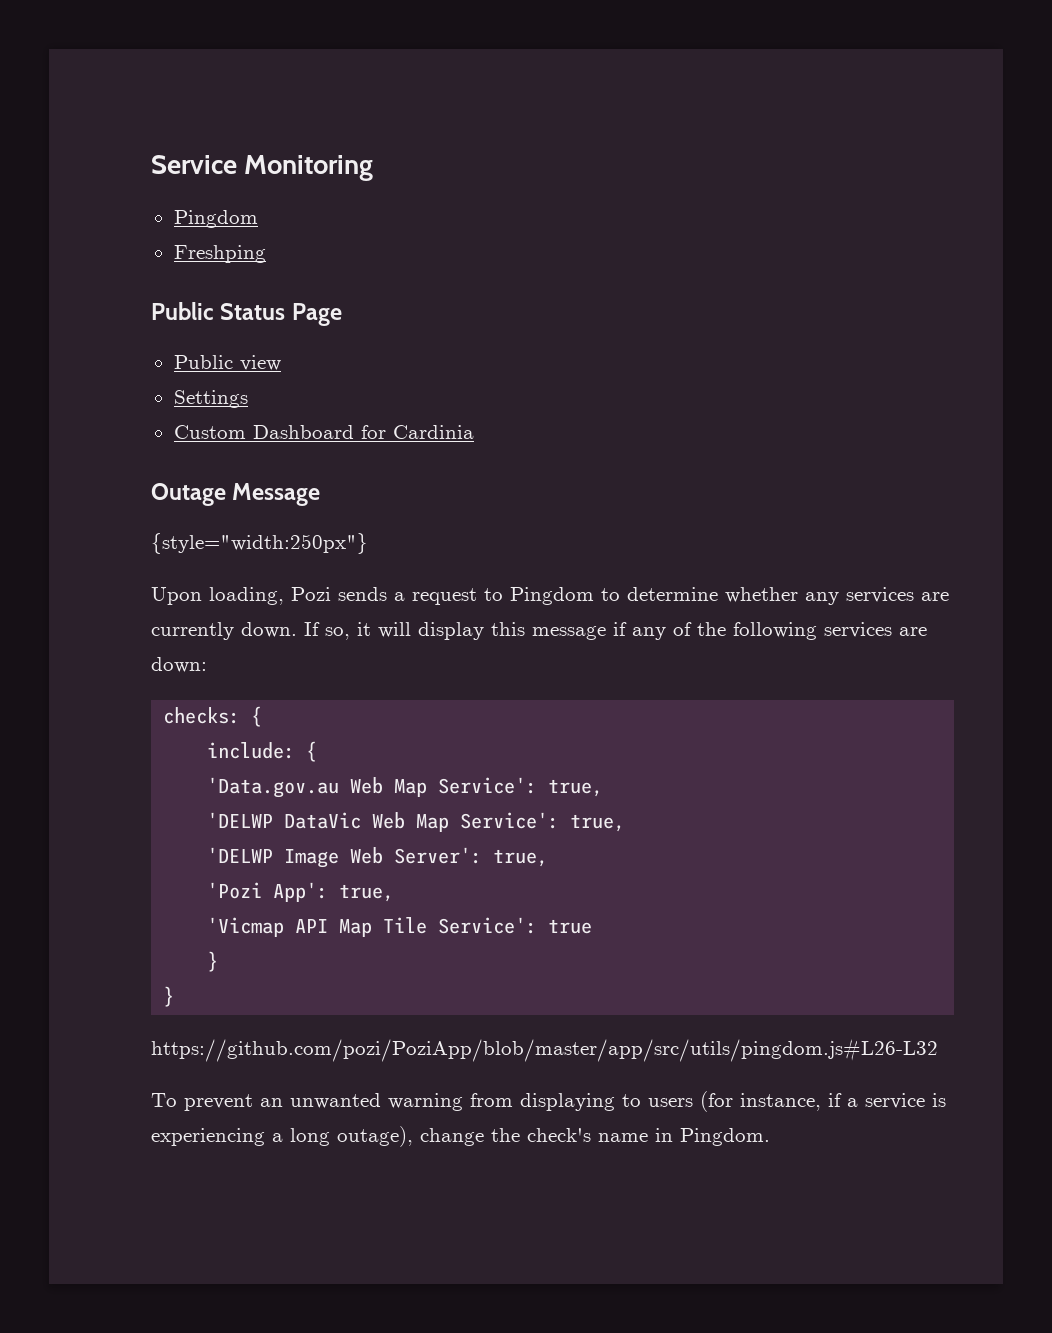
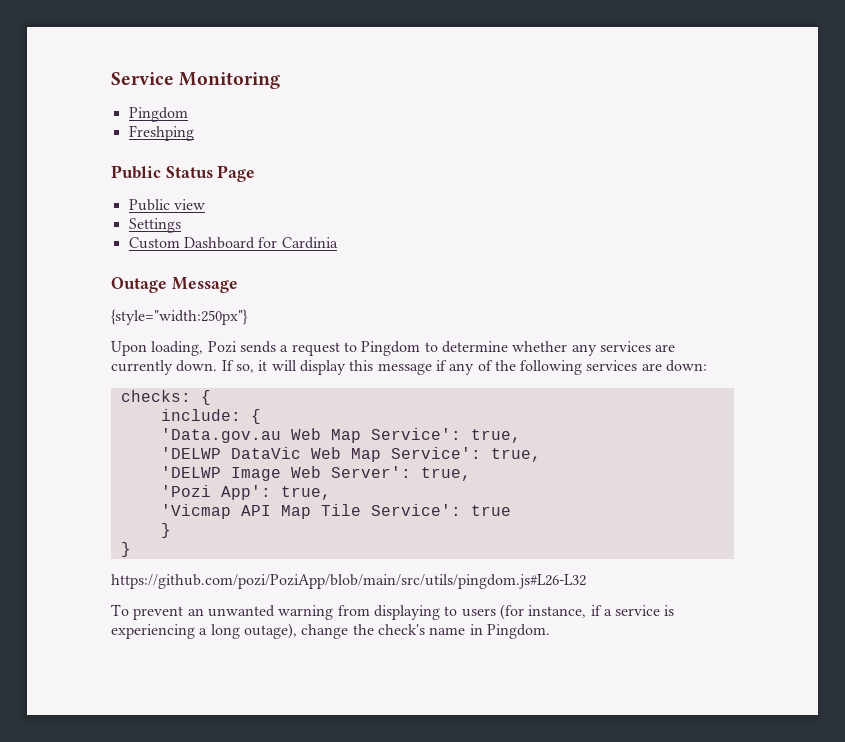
- https://github.com/pozi/PoziApp/blob/master/app/src/utils/pingdom.js#L26-L32
+ https://github.com/pozi/PoziApp/blob/main/src/utils/pingdom.js#L26-L32

